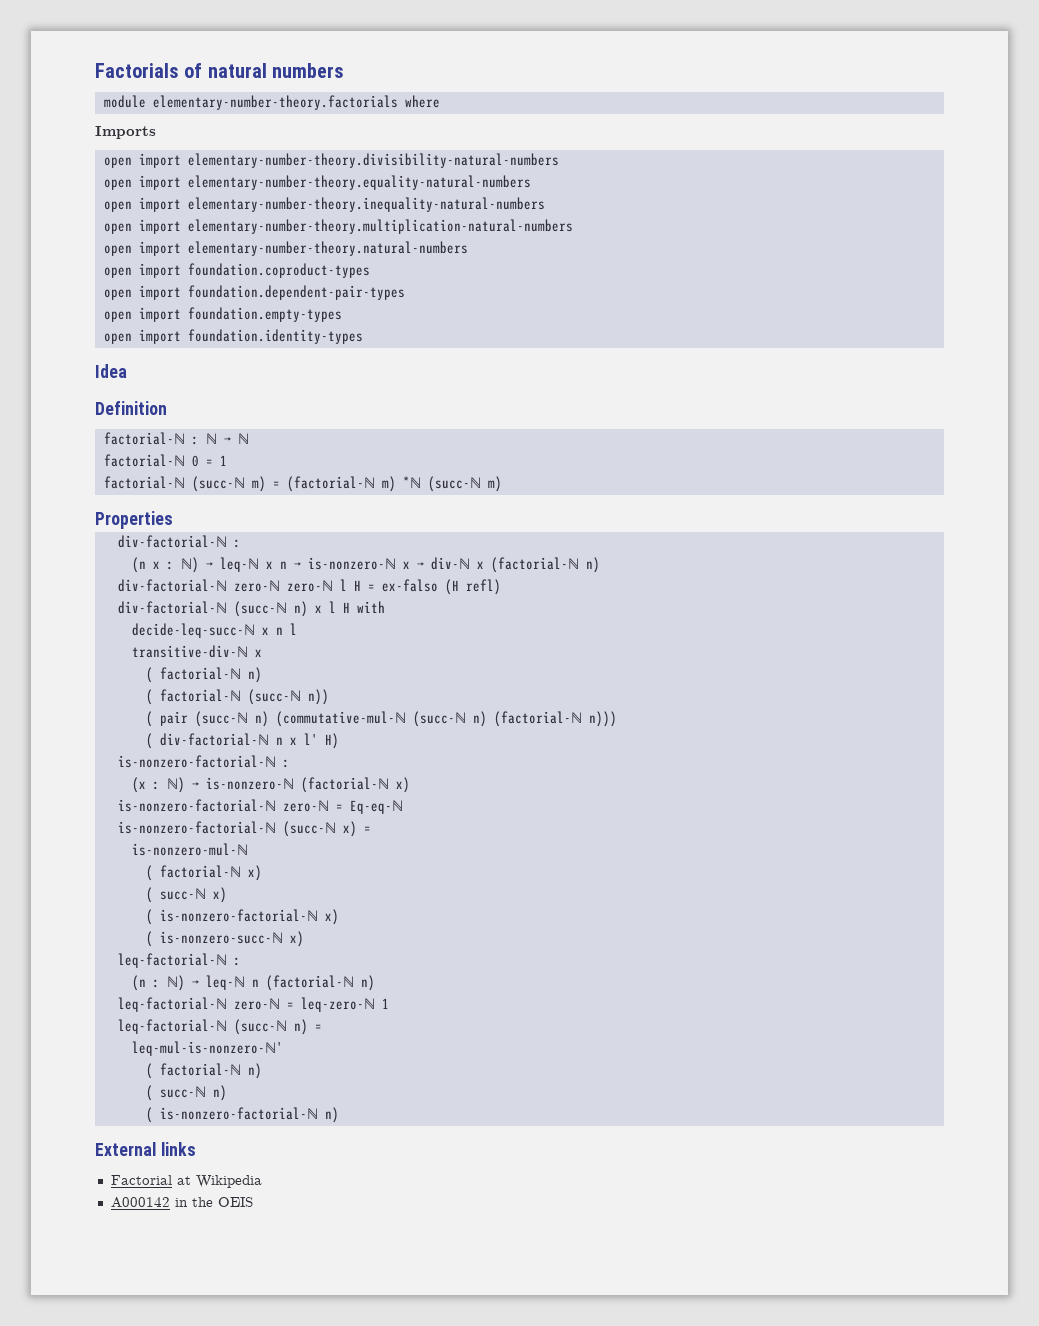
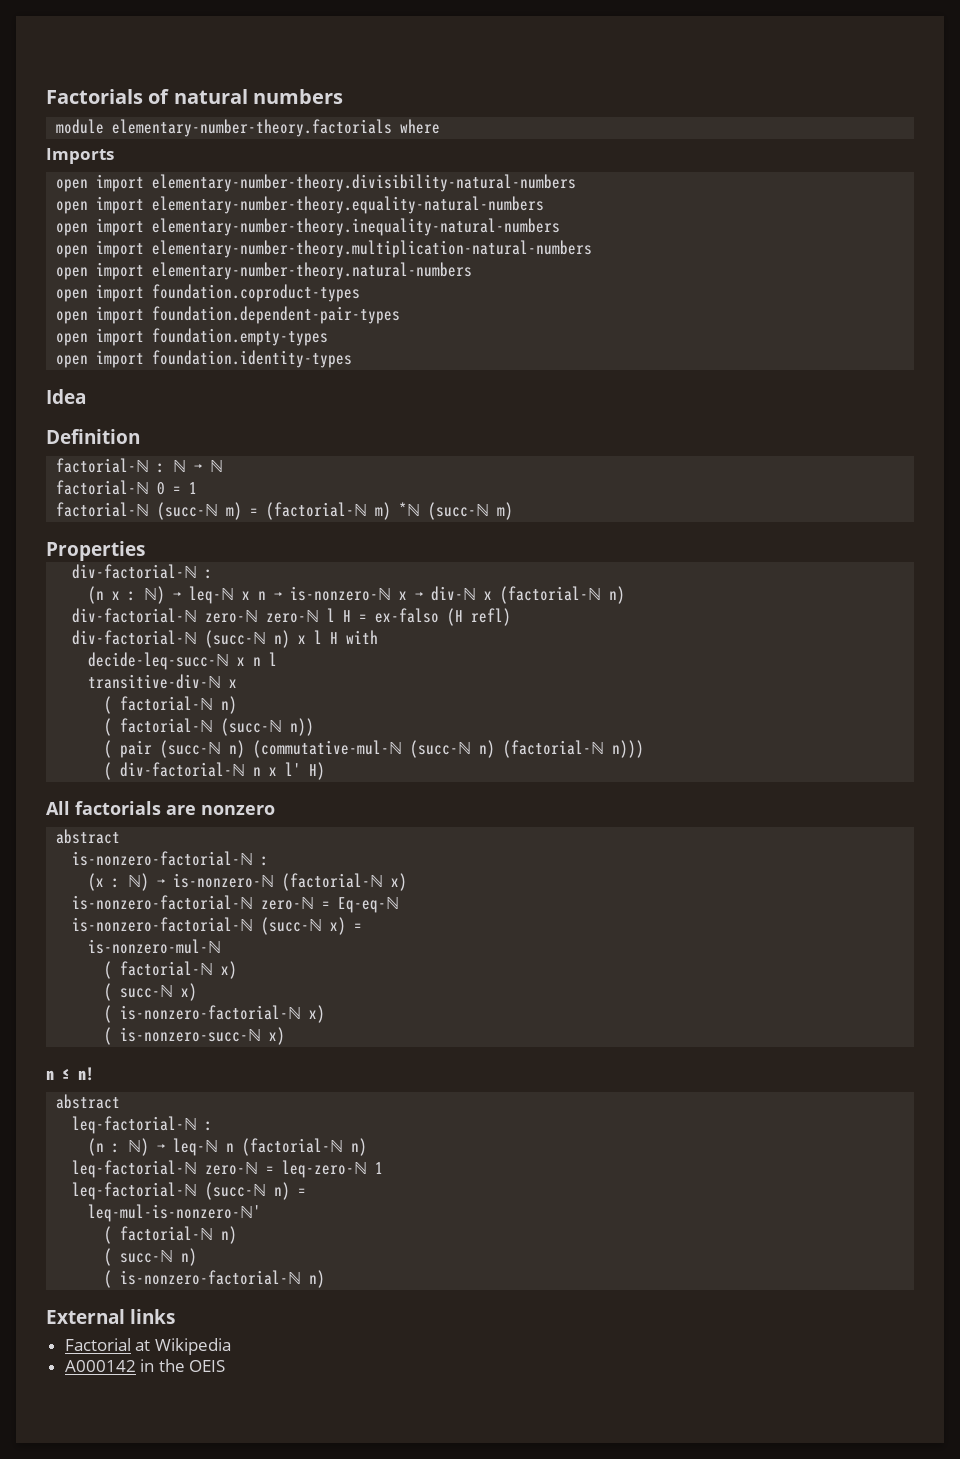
+ All factorials are nonzero
+ abstract
+ n ≤ n!
+ abstract

